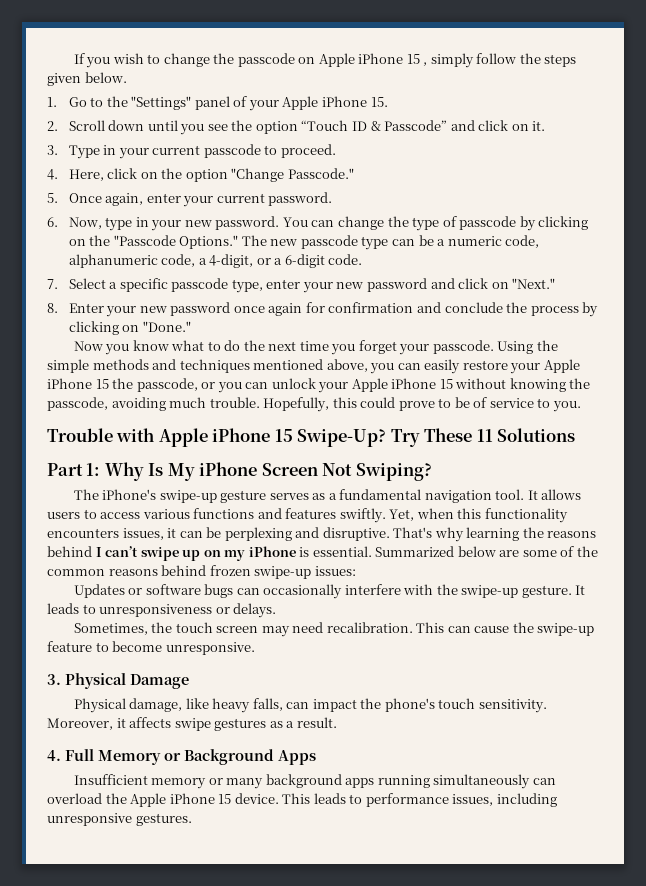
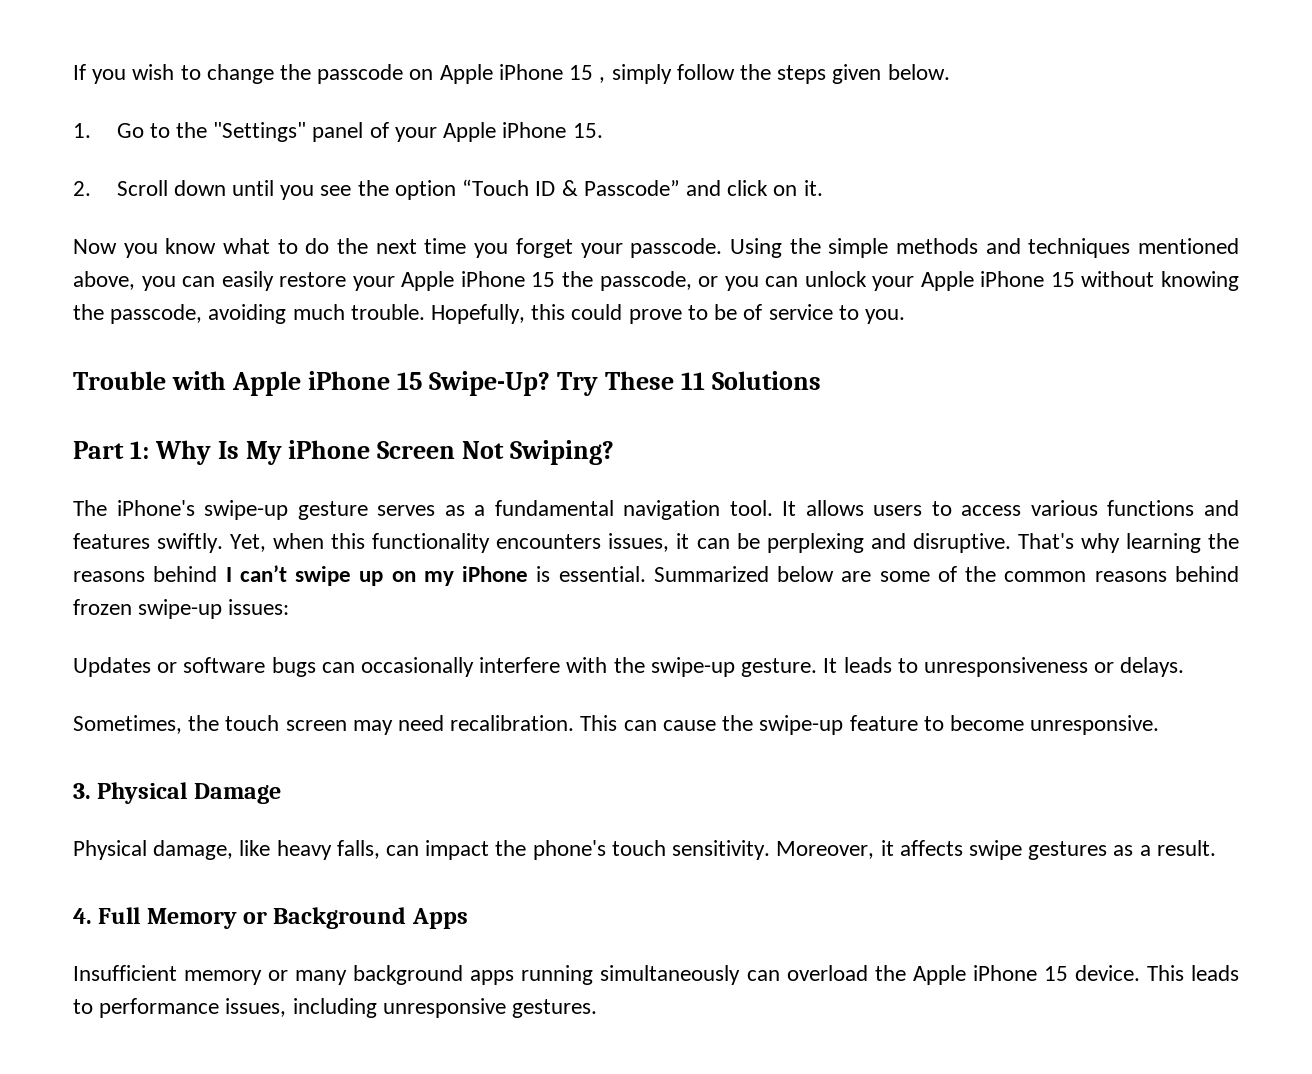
- 3. Type in your current passcode to proceed.
- 4. Here, click on the option "Change Passcode."
- 5. Once again, enter your current password.
- 6. Now, type in your new password. You can change the type of passcode by clicking on the "Passcode Options." The new passcode type can be a numeric code, alphanumeric code, a 4-digit, or a 6-digit code.
- 7. Select a specific passcode type, enter your new password and click on "Next."
- 8. Enter your new password once again for confirmation and conclude the process by clicking on "Done."

